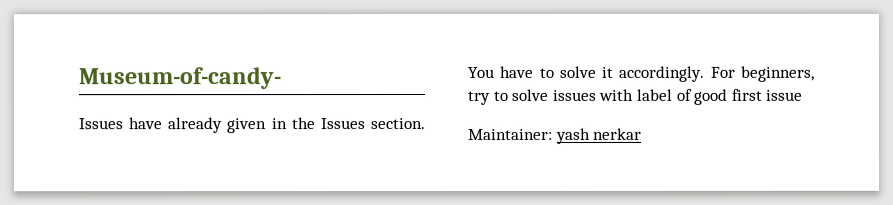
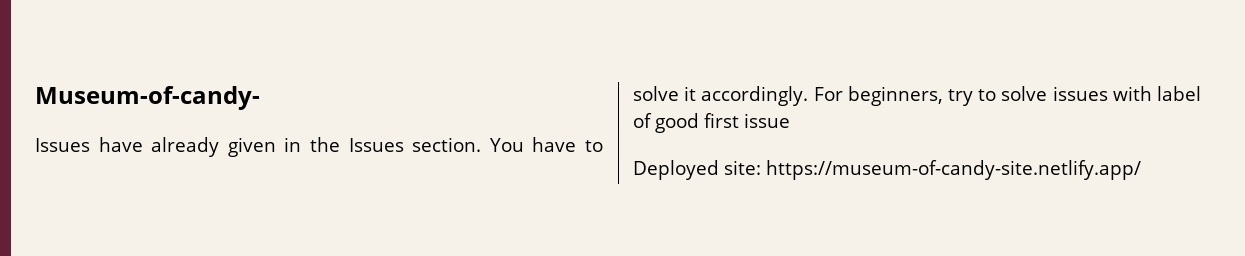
- Maintainer: yash nerkar
+ Deployed site: https://museum-of-candy-site.netlify.app/

